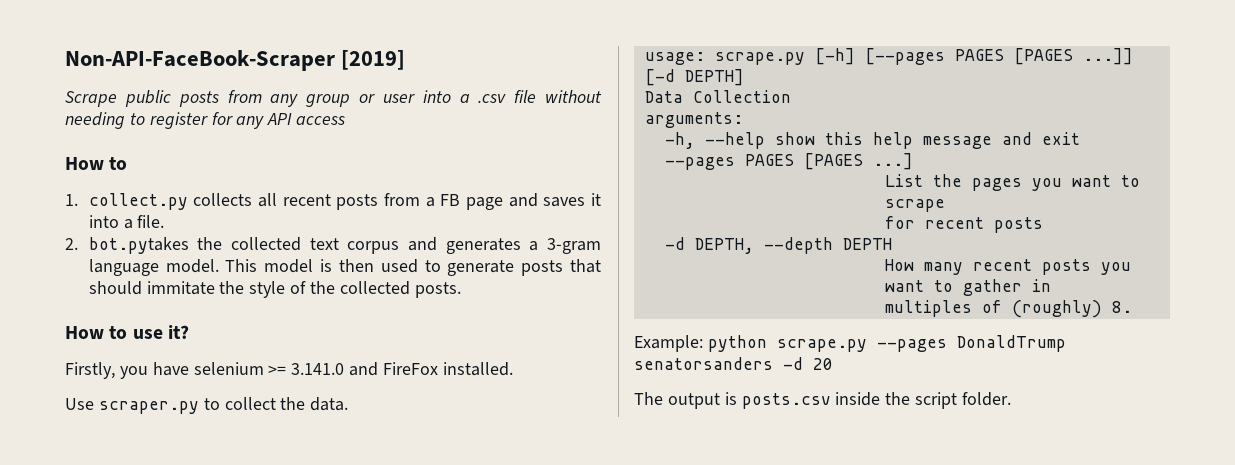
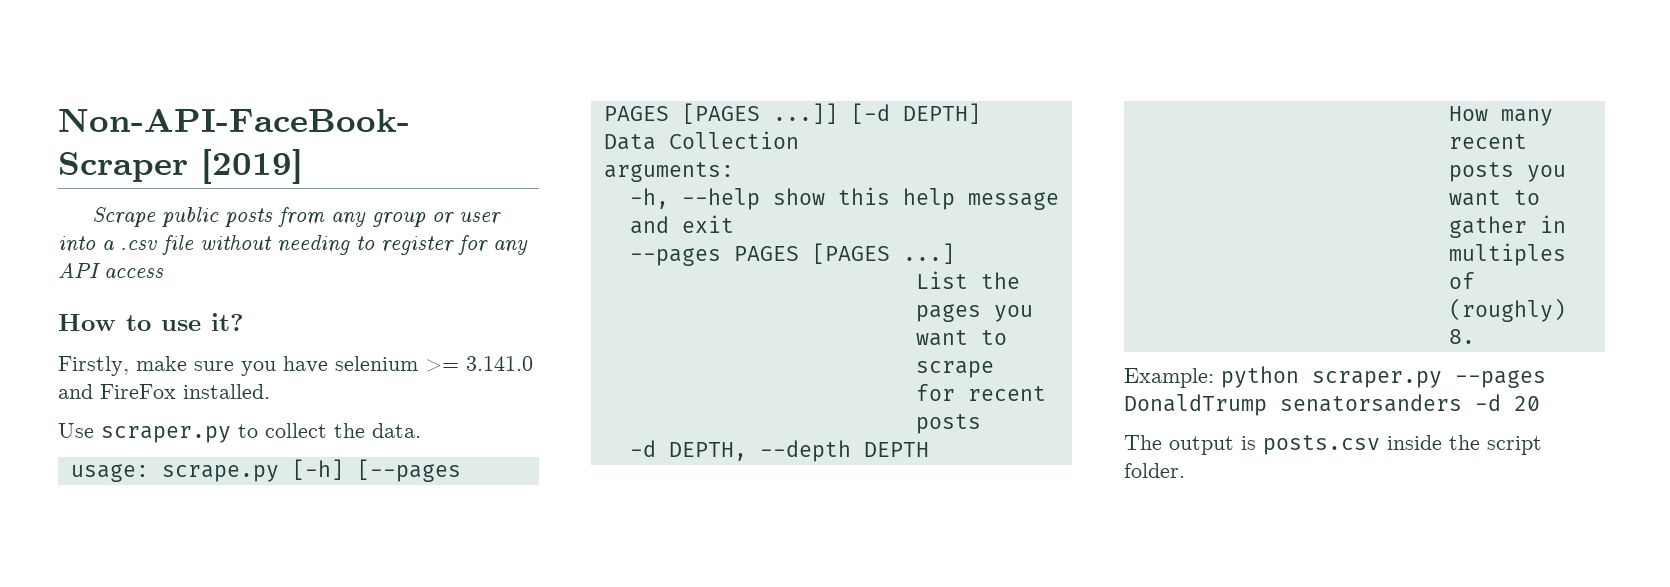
  Scrape public posts from any group or user into a .csv file without needing to register for any API access
- How to
- 1. collect.py collects all recent posts from a FB page and saves it into a file.
- 2. bot.pytakes the collected text corpus and generates a 3-gram language model. This model is then used to generate posts that should immitate the style of the collected posts.
- Firstly, you have selenium >= 3.141.0 and FireFox installed.
+ Firstly, make sure you have selenium >= 3.141.0 and FireFox installed.
- Example: python scrape.py --pages DonaldTrump senatorsanders -d 20
+ Example: python scraper.py --pages DonaldTrump senatorsanders -d 20

